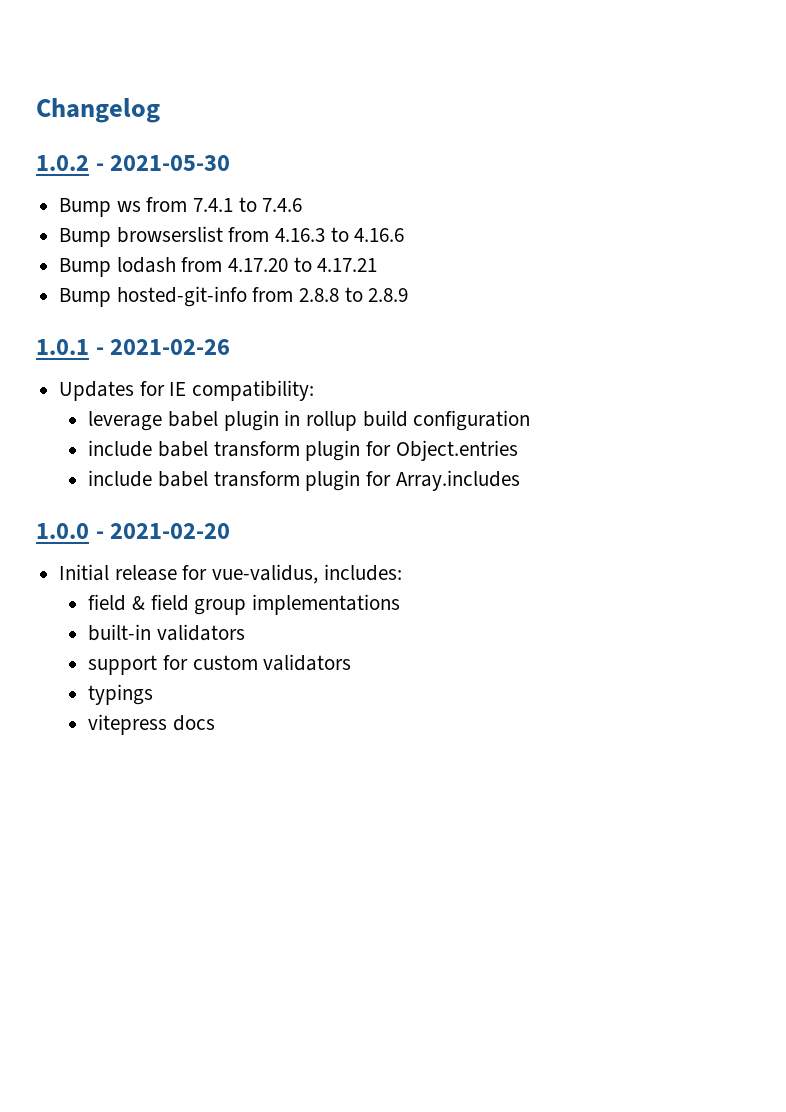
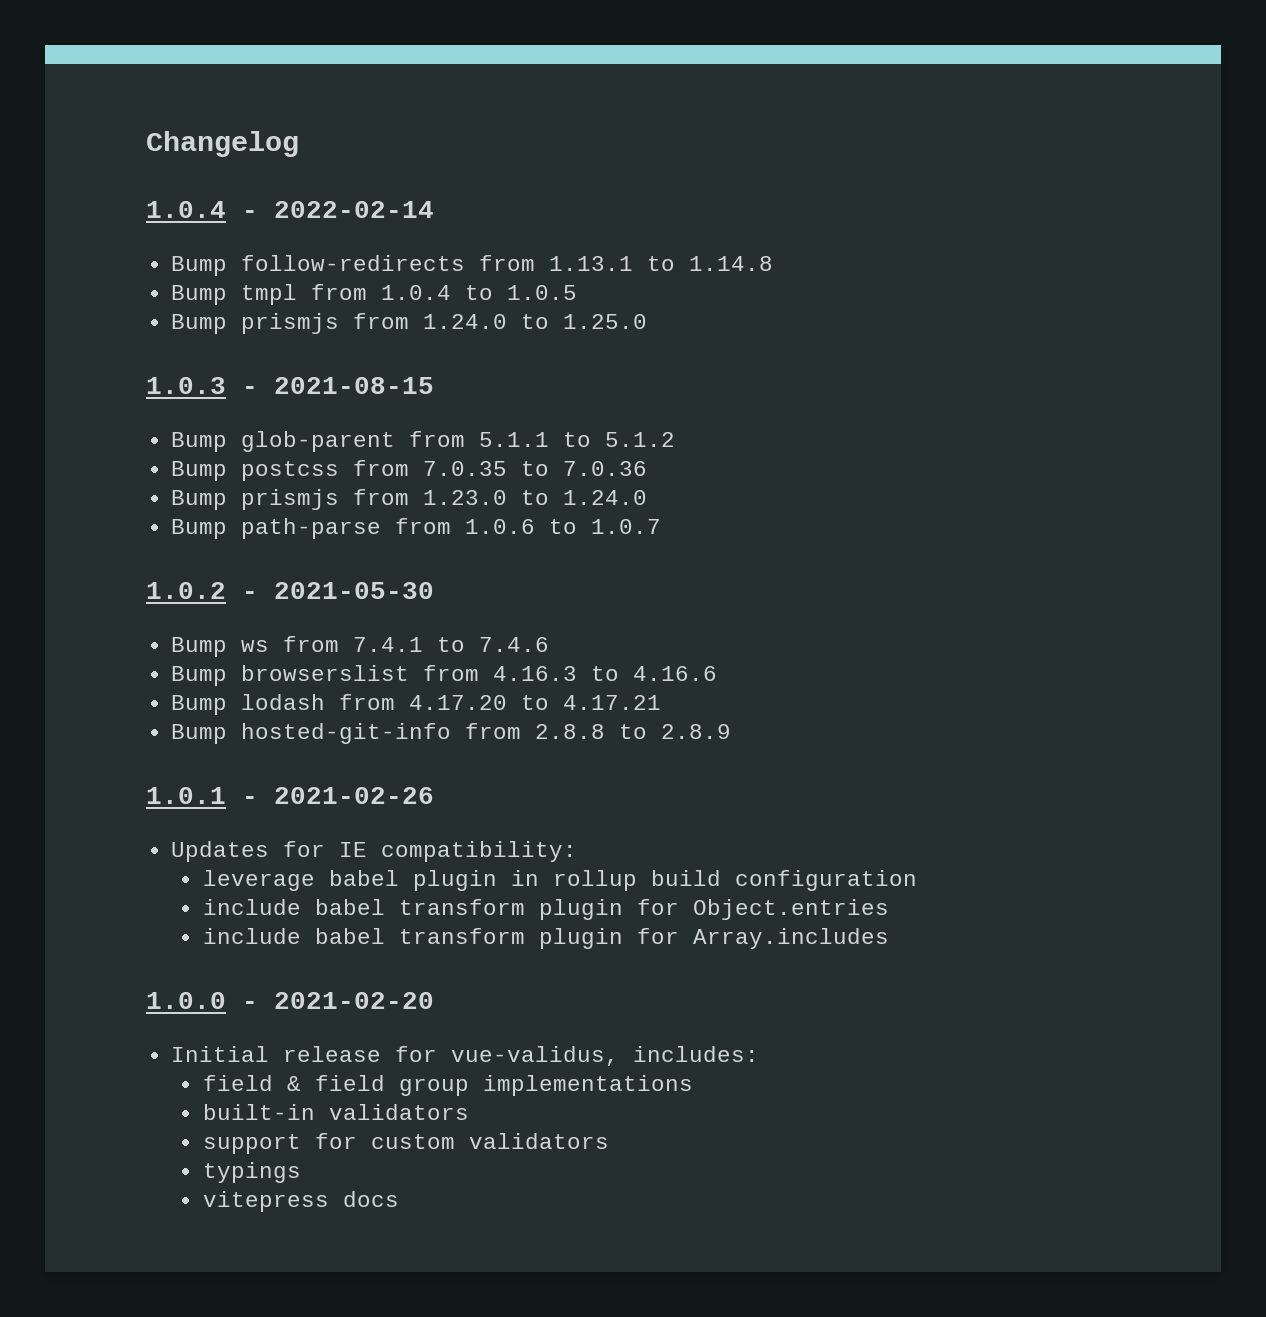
+ 1.0.4 - 2022-02-14
+ Bump follow-redirects from 1.13.1 to 1.14.8
+ Bump tmpl from 1.0.4 to 1.0.5
+ Bump prismjs from 1.24.0 to 1.25.0
+ 1.0.3 - 2021-08-15
+ Bump glob-parent from 5.1.1 to 5.1.2
+ Bump postcss from 7.0.35 to 7.0.36
+ Bump prismjs from 1.23.0 to 1.24.0
+ Bump path-parse from 1.0.6 to 1.0.7

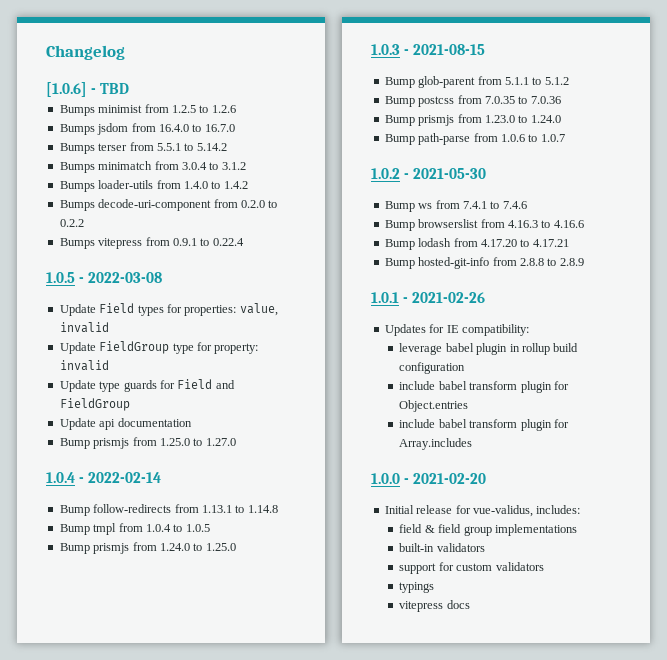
+ [1.0.6] - TBD
+ Bumps minimist from 1.2.5 to 1.2.6
+ Bumps jsdom from 16.4.0 to 16.7.0
+ Bumps terser from 5.5.1 to 5.14.2
+ Bumps minimatch from 3.0.4 to 3.1.2
+ Bumps loader-utils from 1.4.0 to 1.4.2
+ Bumps decode-uri-component from 0.2.0 to 0.2.2
+ Bumps vitepress from 0.9.1 to 0.22.4
+ 1.0.5 - 2022-03-08
+ Update Field types for properties: value, invalid
+ Update FieldGroup type for property: invalid
+ Update type guards for Field and FieldGroup
+ Update api documentation
+ Bump prismjs from 1.25.0 to 1.27.0

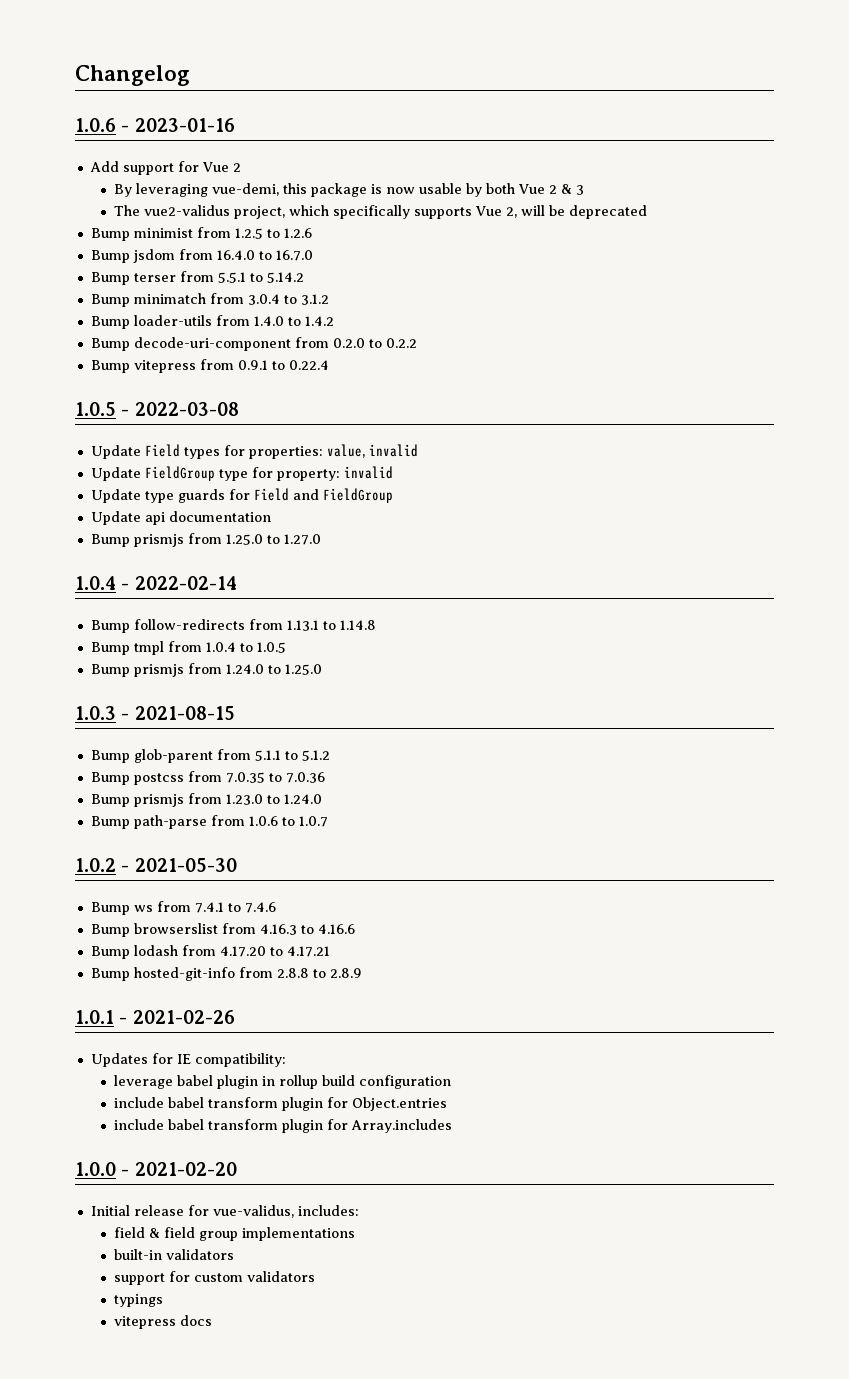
- [1.0.6] - TBD
- Bumps minimist from 1.2.5 to 1.2.6
+ 1.0.6 - 2023-01-16
+ Add support for Vue 2
+ By leveraging vue-demi, this package is now usable by both Vue 2 & 3
+ The vue2-validus project, which specifically supports Vue 2, will be deprecated
+ Bump minimist from 1.2.5 to 1.2.6
- Bumps jsdom from 16.4.0 to 16.7.0
+ Bump jsdom from 16.4.0 to 16.7.0
- Bumps terser from 5.5.1 to 5.14.2
+ Bump terser from 5.5.1 to 5.14.2
- Bumps minimatch from 3.0.4 to 3.1.2
+ Bump minimatch from 3.0.4 to 3.1.2
- Bumps loader-utils from 1.4.0 to 1.4.2
+ Bump loader-utils from 1.4.0 to 1.4.2
- Bumps decode-uri-component from 0.2.0 to 0.2.2
+ Bump decode-uri-component from 0.2.0 to 0.2.2
- Bumps vitepress from 0.9.1 to 0.22.4
+ Bump vitepress from 0.9.1 to 0.22.4

